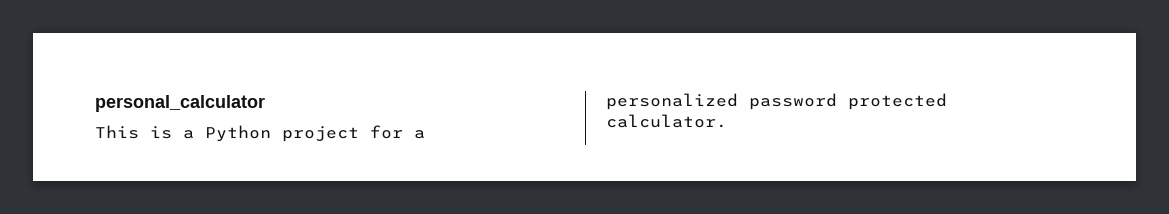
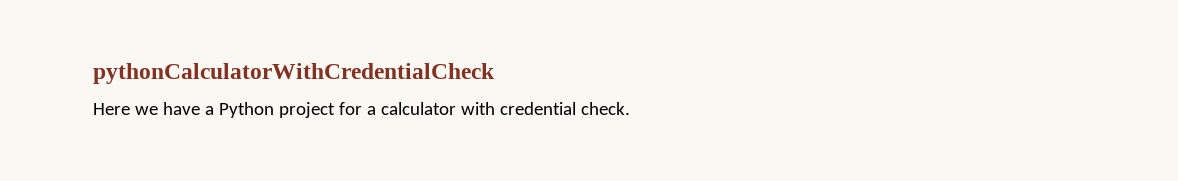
- personal_calculator
- This is a Python project for a personalized password protected calculator.
+ pythonCalculatorWithCredentialCheck
+ Here we have a Python project for a calculator with credential check.

